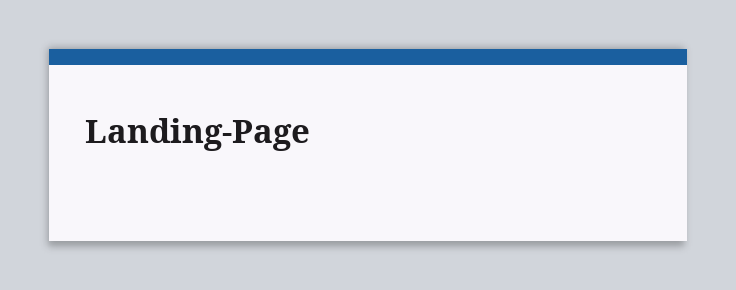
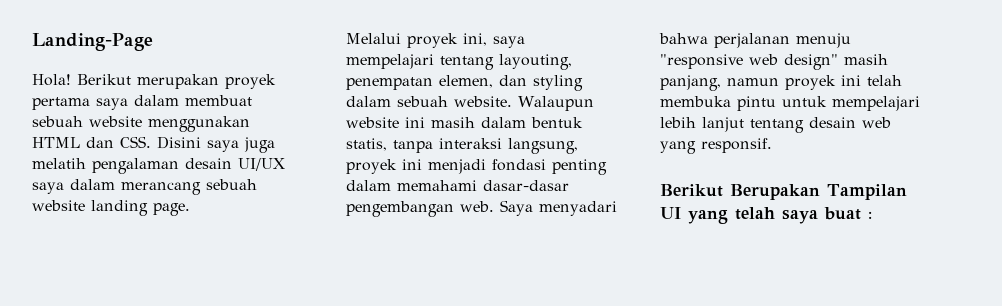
+ Hola! Berikut merupakan proyek pertama saya dalam membuat sebuah website menggunakan HTML dan CSS. Disini saya juga melatih pengalaman desain UI/UX saya dalam merancang sebuah website landing page.
+ Melalui proyek ini, saya mempelajari tentang layouting, penempatan elemen, dan styling dalam sebuah website. Walaupun website ini masih dalam bentuk statis, tanpa interaksi langsung, proyek ini menjadi fondasi penting dalam memahami dasar-dasar pengembangan web. Saya menyadari bahwa perjalanan menuju "responsive web design" masih panjang, namun proyek ini telah membuka pintu untuk mempelajari lebih lanjut tentang desain web yang responsif.
+ Berikut Berupakan Tampilan UI yang telah saya buat :

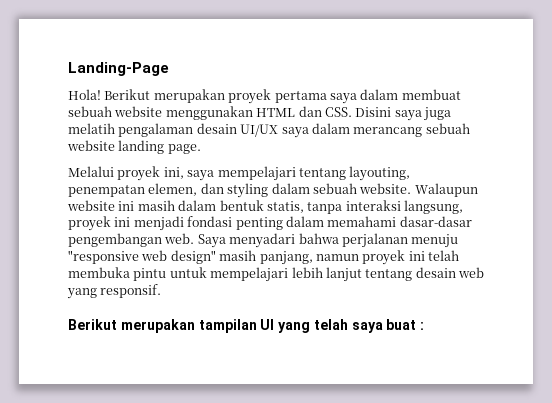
- Berikut Berupakan Tampilan UI yang telah saya buat :
+ Berikut merupakan tampilan UI yang telah saya buat :

